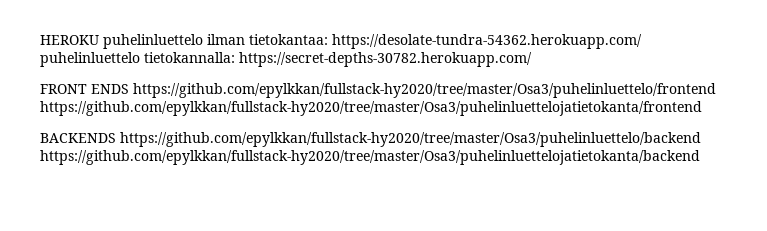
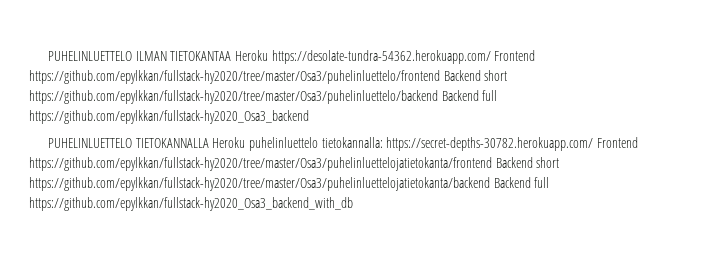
- HEROKU puhelinluettelo ilman tietokantaa: https://desolate-tundra-54362.herokuapp.com/ puhelinluettelo tietokannalla: https://secret-depths-30782.herokuapp.com/
- FRONT ENDS https://github.com/epylkkan/fullstack-hy2020/tree/master/Osa3/puhelinluettelo/frontend https://github.com/epylkkan/fullstack-hy2020/tree/master/Osa3/puhelinluettelojatietokanta/frontend
- BACKENDS https://github.com/epylkkan/fullstack-hy2020/tree/master/Osa3/puhelinluettelo/backend https://github.com/epylkkan/fullstack-hy2020/tree/master/Osa3/puhelinluettelojatietokanta/backend
+ PUHELINLUETTELO ILMAN TIETOKANTAA Heroku https://desolate-tundra-54362.herokuapp.com/ Frontend https://github.com/epylkkan/fullstack-hy2020/tree/master/Osa3/puhelinluettelo/frontend Backend short https://github.com/epylkkan/fullstack-hy2020/tree/master/Osa3/puhelinluettelo/backend Backend full https://github.com/epylkkan/fullstack-hy2020_Osa3_backend
+ PUHELINLUETTELO TIETOKANNALLA Heroku puhelinluettelo tietokannalla: https://secret-depths-30782.herokuapp.com/ Frontend https://github.com/epylkkan/fullstack-hy2020/tree/master/Osa3/puhelinluettelojatietokanta/frontend Backend short https://github.com/epylkkan/fullstack-hy2020/tree/master/Osa3/puhelinluettelojatietokanta/backend Backend full https://github.com/epylkkan/fullstack-hy2020_Osa3_backend_with_db

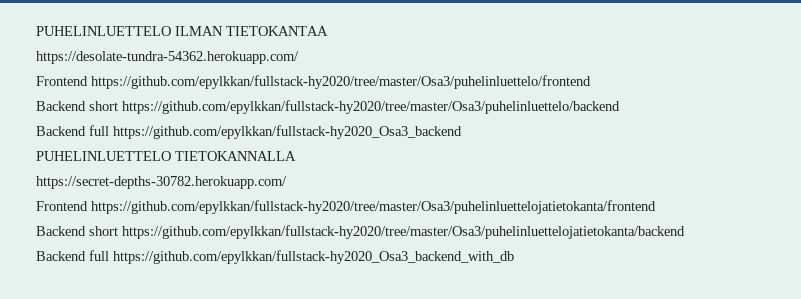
- PUHELINLUETTELO ILMAN TIETOKANTAA Heroku https://desolate-tundra-54362.herokuapp.com/ Frontend https://github.com/epylkkan/fullstack-hy2020/tree/master/Osa3/puhelinluettelo/frontend Backend short https://github.com/epylkkan/fullstack-hy2020/tree/master/Osa3/puhelinluettelo/backend Backend full https://github.com/epylkkan/fullstack-hy2020_Osa3_backend
+ PUHELINLUETTELO ILMAN TIETOKANTAA
+ https://desolate-tundra-54362.herokuapp.com/
+ Frontend https://github.com/epylkkan/fullstack-hy2020/tree/master/Osa3/puhelinluettelo/frontend
+ Backend short https://github.com/epylkkan/fullstack-hy2020/tree/master/Osa3/puhelinluettelo/backend
+ Backend full https://github.com/epylkkan/fullstack-hy2020_Osa3_backend
- PUHELINLUETTELO TIETOKANNALLA Heroku puhelinluettelo tietokannalla: https://secret-depths-30782.herokuapp.com/ Frontend https://github.com/epylkkan/fullstack-hy2020/tree/master/Osa3/puhelinluettelojatietokanta/frontend Backend short https://github.com/epylkkan/fullstack-hy2020/tree/master/Osa3/puhelinluettelojatietokanta/backend Backend full https://github.com/epylkkan/fullstack-hy2020_Osa3_backend_with_db
+ PUHELINLUETTELO TIETOKANNALLA
+ https://secret-depths-30782.herokuapp.com/
+ Frontend https://github.com/epylkkan/fullstack-hy2020/tree/master/Osa3/puhelinluettelojatietokanta/frontend
+ Backend short https://github.com/epylkkan/fullstack-hy2020/tree/master/Osa3/puhelinluettelojatietokanta/backend
+ Backend full https://github.com/epylkkan/fullstack-hy2020_Osa3_backend_with_db

